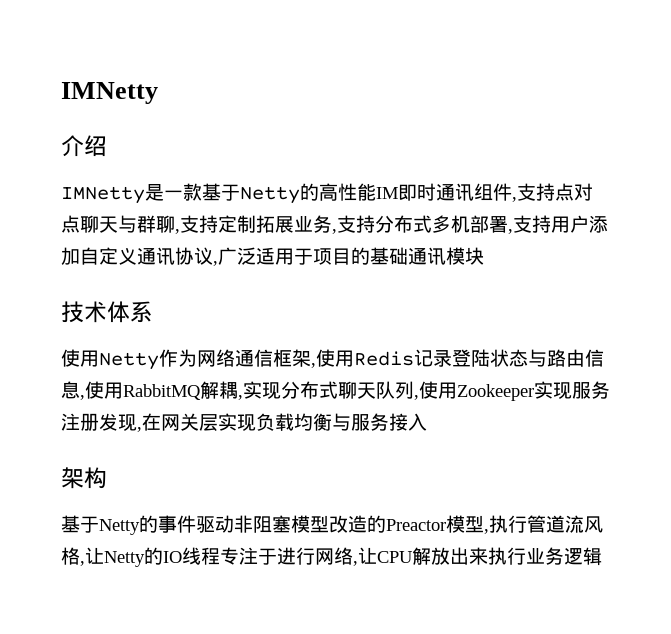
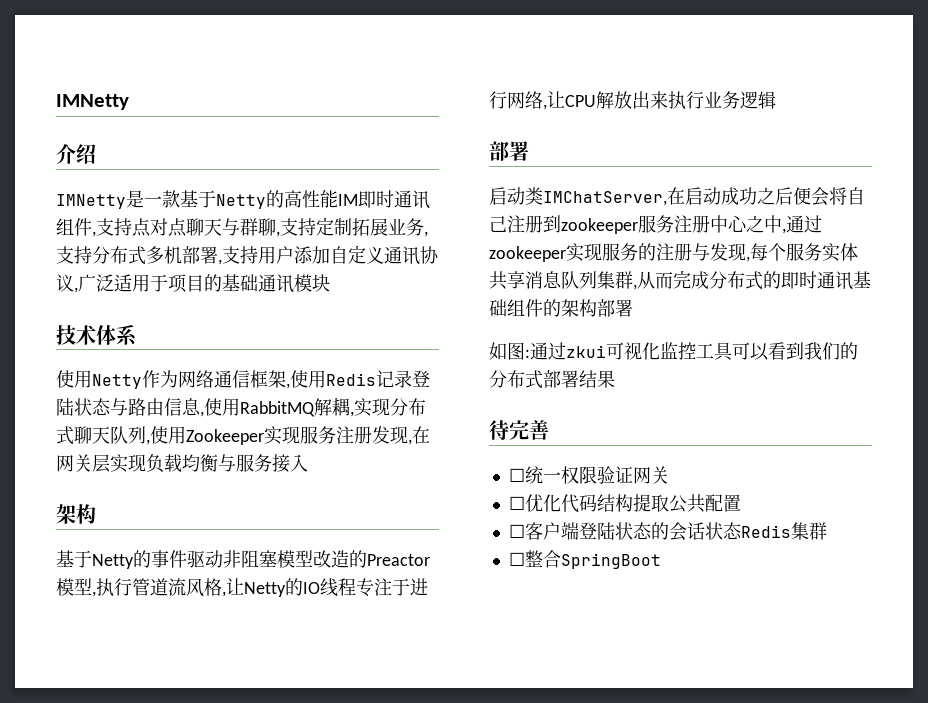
  基于Netty的事件驱动非阻塞模型改造的Preactor模型,执行管道流风格,让Netty的IO线程专注于进行网络,让CPU解放出来执行业务逻辑
+ 部署
+ 启动类IMChatServer,在启动成功之后便会将自己注册到zookeeper服务注册中心之中,通过zookeeper实现服务的注册与发现,每个服务实体共享消息队列集群,从而完成分布式的即时通讯基础组件的架构部署
+ 如图:通过zkui可视化监控工具可以看到我们的分布式部署结果
+ 待完善
+ ☐统一权限验证网关
+ ☐优化代码结构提取公共配置
+ ☐客户端登陆状态的会话状态Redis集群
+ ☐整合SpringBoot

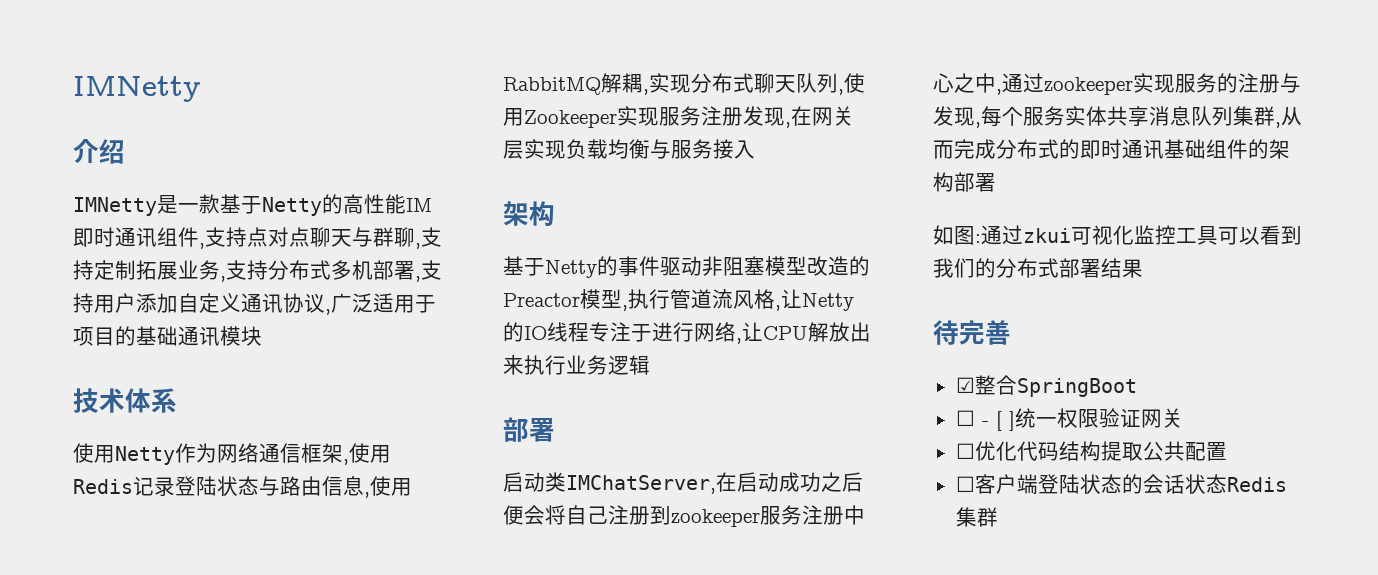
- ☐统一权限验证网关
+ ☑整合SpringBoot
+ ☐ - [ ]统一权限验证网关
- ☐整合SpringBoot

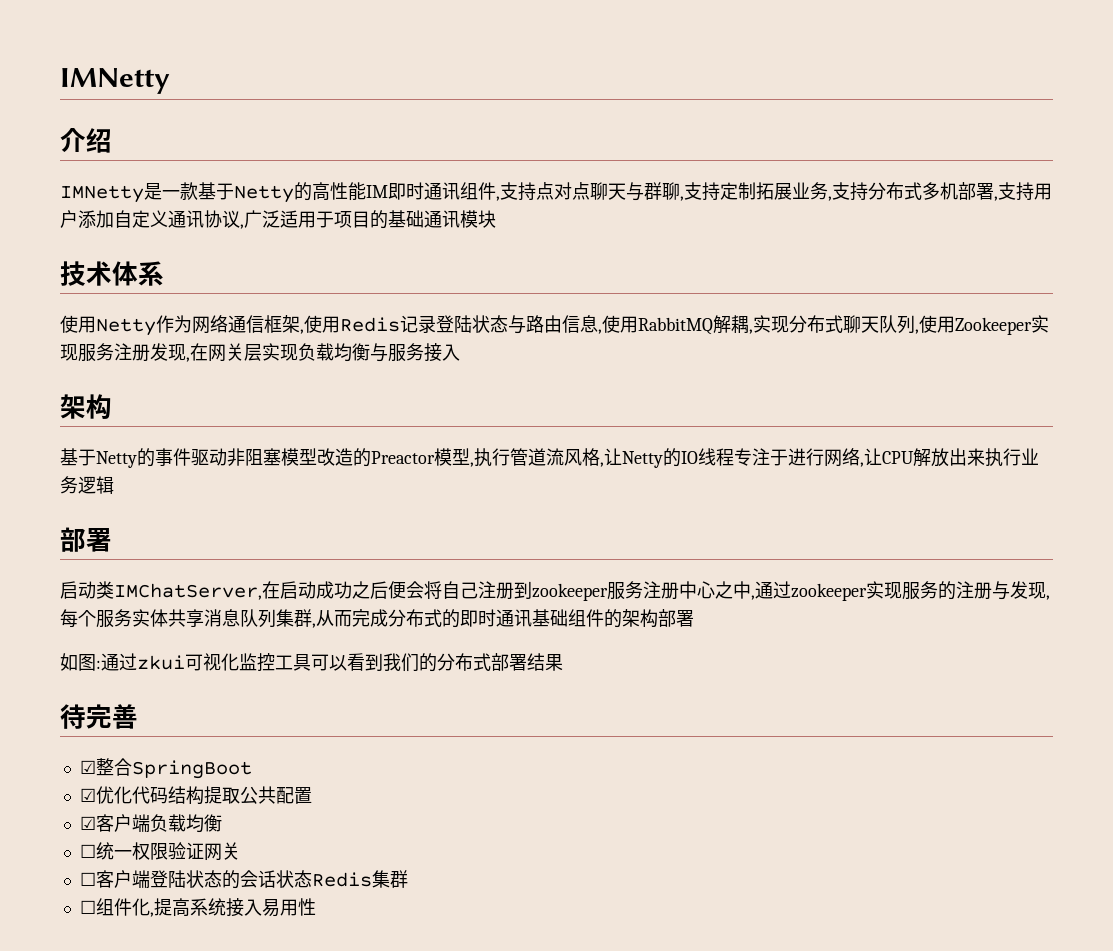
- ☐ - [ ]统一权限验证网关
- ☐优化代码结构提取公共配置
+ ☑优化代码结构提取公共配置
+ ☑客户端负载均衡
+ ☐统一权限验证网关
+ ☐组件化,提高系统接入易用性

